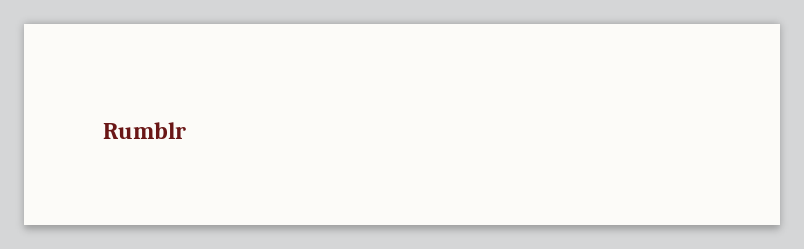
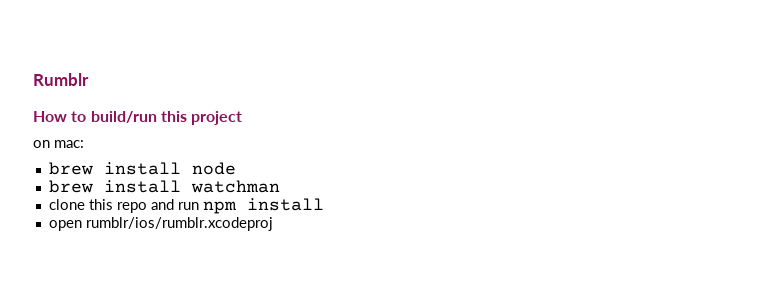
+ How to build/run this project
+ on mac:
+ brew install node
+ brew install watchman
+ clone this repo and run npm install
+ open rumblr/ios/rumblr.xcodeproj

